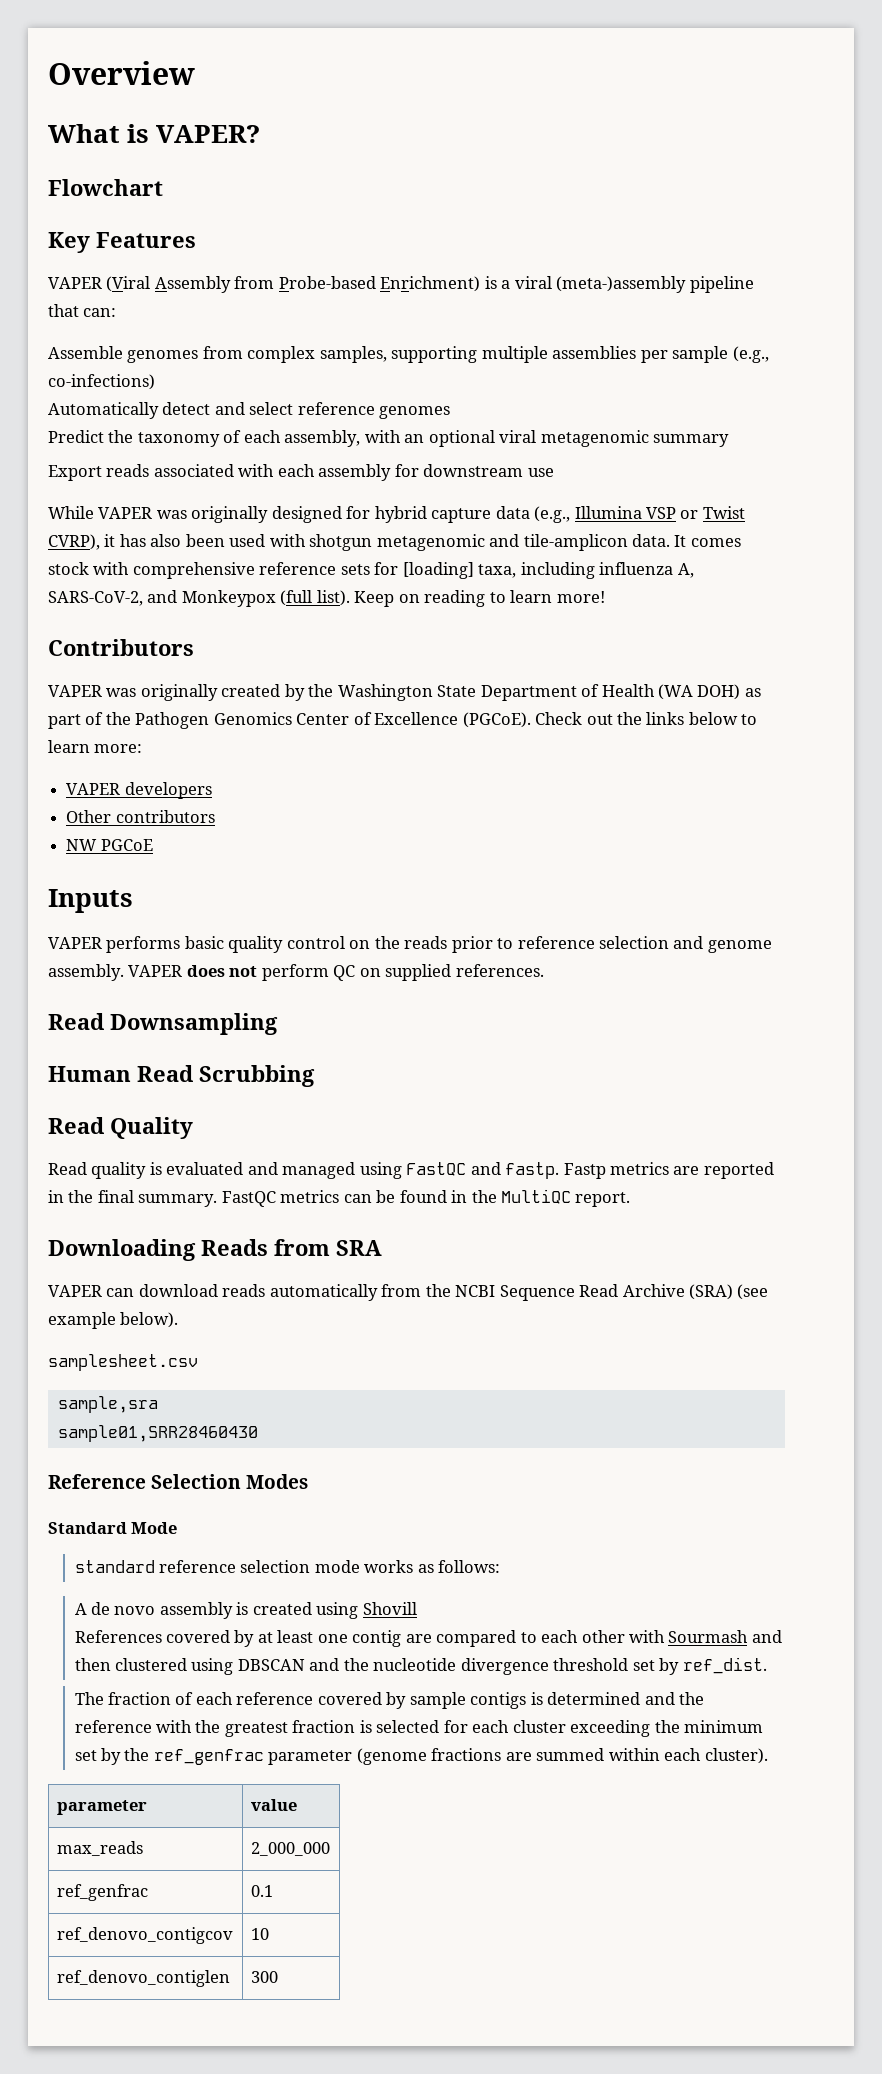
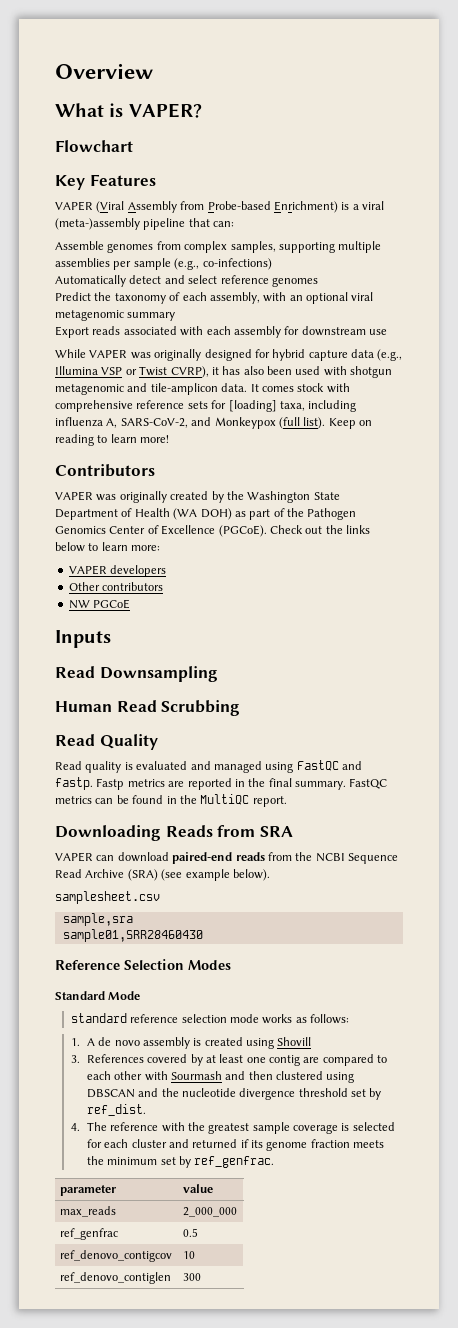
- VAPER performs basic quality control on the reads prior to reference selection and genome assembly. VAPER does not perform QC on supplied references.
- VAPER can download reads automatically from the NCBI Sequence Read Archive (SRA) (see example below).
+ VAPER can download paired-end reads from the NCBI Sequence Read Archive (SRA) (see example below).
- A de novo assembly is created using Shovill
+ 1. A de novo assembly is created using Shovill
- References covered by at least one contig are compared to each other with Sourmash and then clustered using DBSCAN and the nucleotide divergence threshold set by ref_dist.
+ 3. References covered by at least one contig are compared to each other with Sourmash and then clustered using DBSCAN and the nucleotide divergence threshold set by ref_dist.
- The fraction of each reference covered by sample contigs is determined and the reference with the greatest fraction is selected for each cluster exceeding the minimum set by the ref_genfrac parameter (genome fractions are summed within each cluster).
+ 4. The reference with the greatest sample coverage is selected for each cluster and returned if its genome fraction meets the minimum set by ref_genfrac.
- ref_genfrac | 0.1
+ ref_genfrac | 0.5

